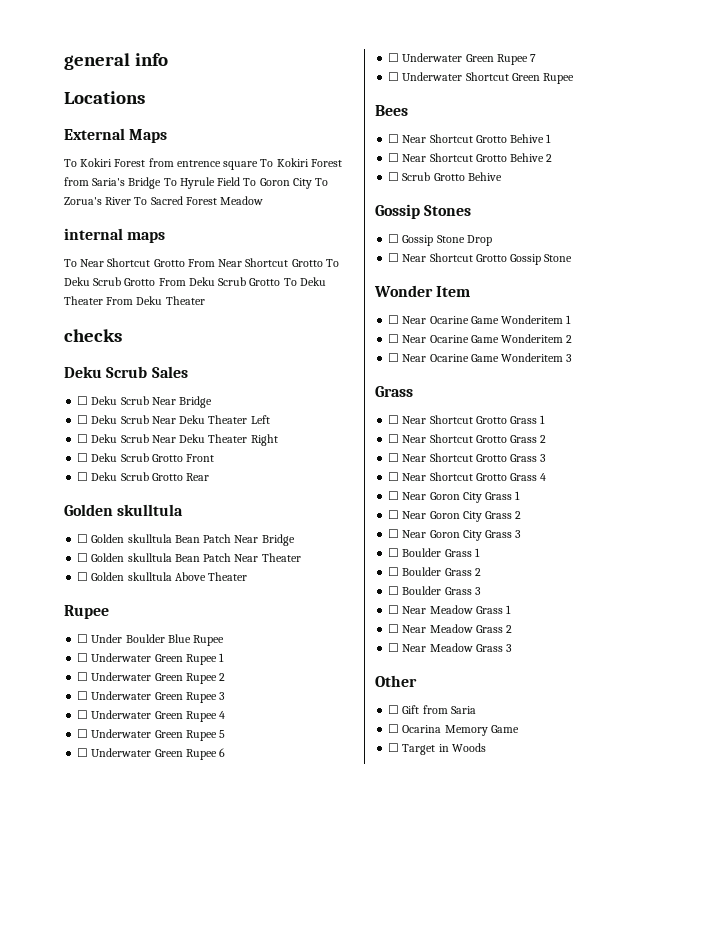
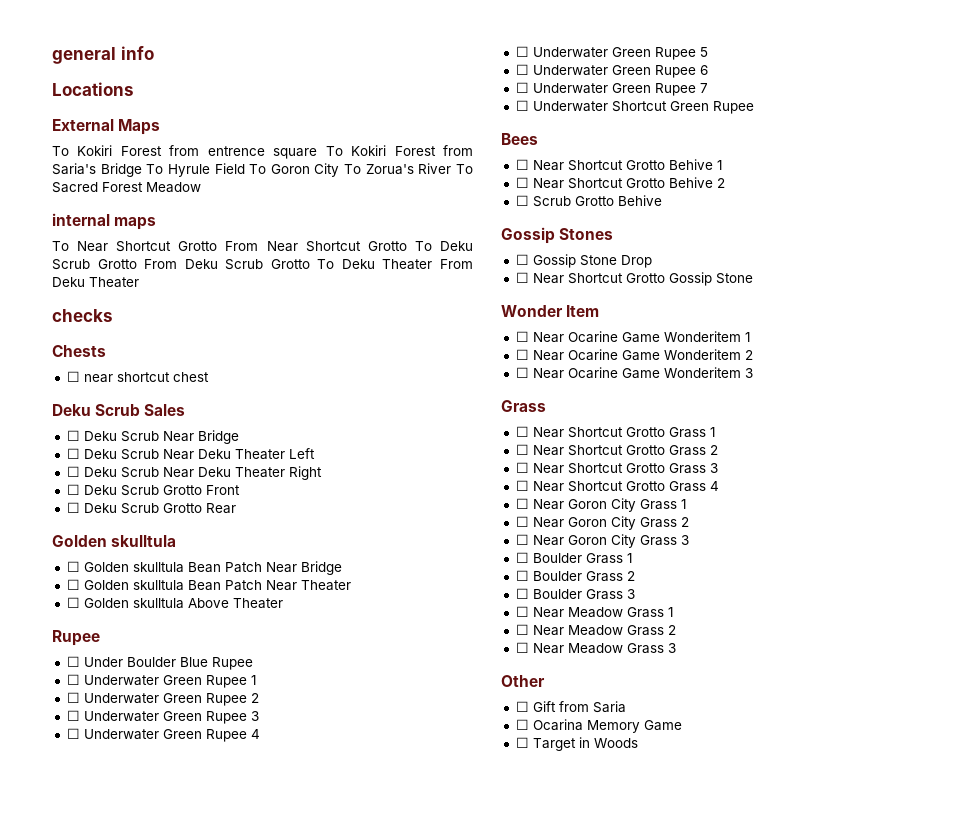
+ Chests
+ ☐ near shortcut chest

